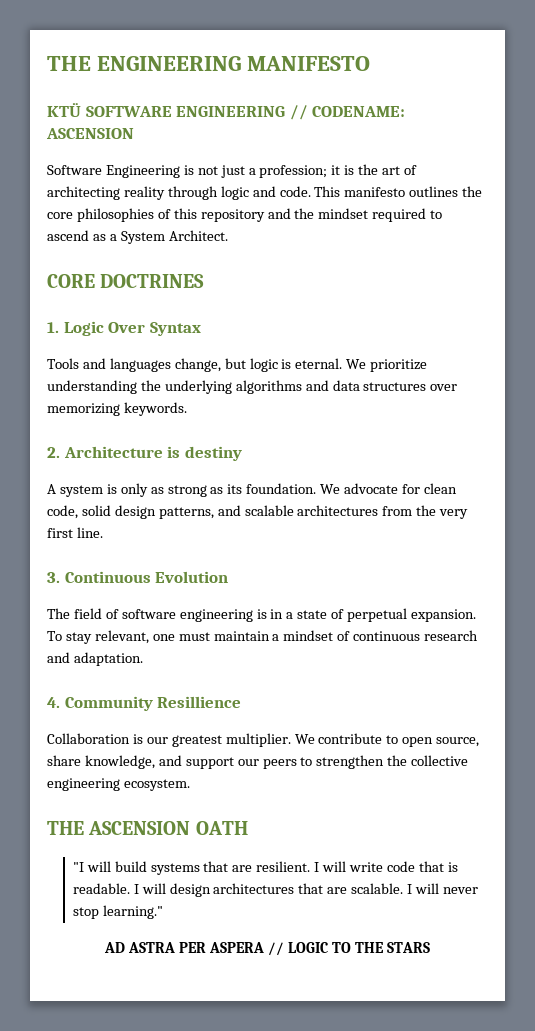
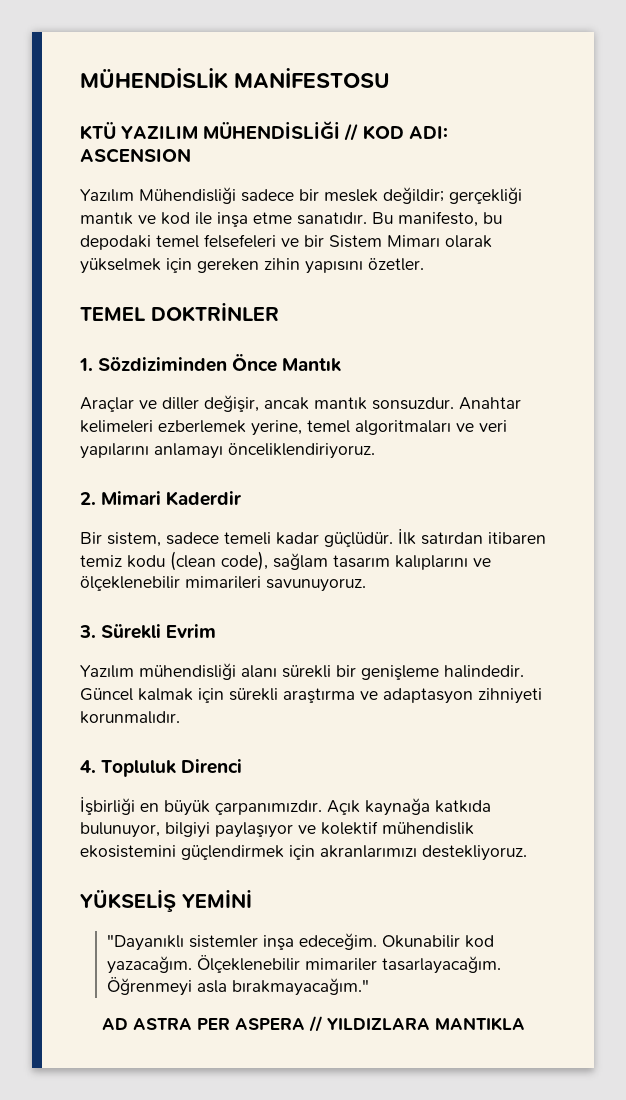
- THE ENGINEERING MANIFESTO
- KTÜ SOFTWARE ENGINEERING // CODENAME: ASCENSION
- Software Engineering is not just a profession; it is the art of architecting reality through logic and code. This manifesto outlines the core philosophies of this repository and the mindset required to ascend as a System Architect.
- CORE DOCTRINES
- 1. Logic Over Syntax
- Tools and languages change, but logic is eternal. We prioritize understanding the underlying algorithms and data structures over memorizing keywords.
- 2. Architecture is destiny
- A system is only as strong as its foundation. We advocate for clean code, solid design patterns, and scalable architectures from the very first line.
- 3. Continuous Evolution
- The field of software engineering is in a state of perpetual expansion. To stay relevant, one must maintain a mindset of continuous research and adaptation.
- 4. Community Resillience
- Collaboration is our greatest multiplier. We contribute to open source, share knowledge, and support our peers to strengthen the collective engineering ecosystem.
- THE ASCENSION OATH
- "I will build systems that are resilient. I will write code that is readable. I will design architectures that are scalable. I will never stop learning."
+ MÜHENDİSLİK MANİFESTOSU
+ KTÜ YAZILIM MÜHENDİSLİĞİ // KOD ADI: ASCENSION
+ Yazılım Mühendisliği sadece bir meslek değildir; gerçekliği mantık ve kod ile inşa etme sanatıdır. Bu manifesto, bu depodaki temel felsefeleri ve bir Sistem Mimarı olarak yükselmek için gereken zihin yapısını özetler.
+ TEMEL DOKTRİNLER
+ 1. Sözdiziminden Önce Mantık
+ Araçlar ve diller değişir, ancak mantık sonsuzdur. Anahtar kelimeleri ezberlemek yerine, temel algoritmaları ve veri yapılarını anlamayı önceliklendiriyoruz.
+ 2. Mimari Kaderdir
+ Bir sistem, sadece temeli kadar güçlüdür. İlk satırdan itibaren temiz kodu (clean code), sağlam tasarım kalıplarını ve ölçeklenebilir mimarileri savunuyoruz.
+ 3. Sürekli Evrim
+ Yazılım mühendisliği alanı sürekli bir genişleme halindedir. Güncel kalmak için sürekli araştırma ve adaptasyon zihniyeti korunmalıdır.
+ 4. Topluluk Direnci
+ İşbirliği en büyük çarpanımızdır. Açık kaynağa katkıda bulunuyor, bilgiyi paylaşıyor ve kolektif mühendislik ekosistemini güçlendirmek için akranlarımızı destekliyoruz.
+ YÜKSELİŞ YEMİNİ
+ "Dayanıklı sistemler inşa edeceğim. Okunabilir kod yazacağım. Ölçeklenebilir mimariler tasarlayacağım. Öğrenmeyi asla bırakmayacağım."
- AD ASTRA PER ASPERA // LOGIC TO THE STARS
+ AD ASTRA PER ASPERA // YILDIZLARA MANTIKLA

